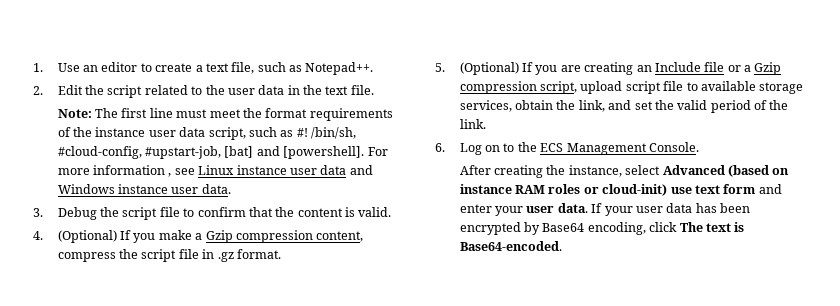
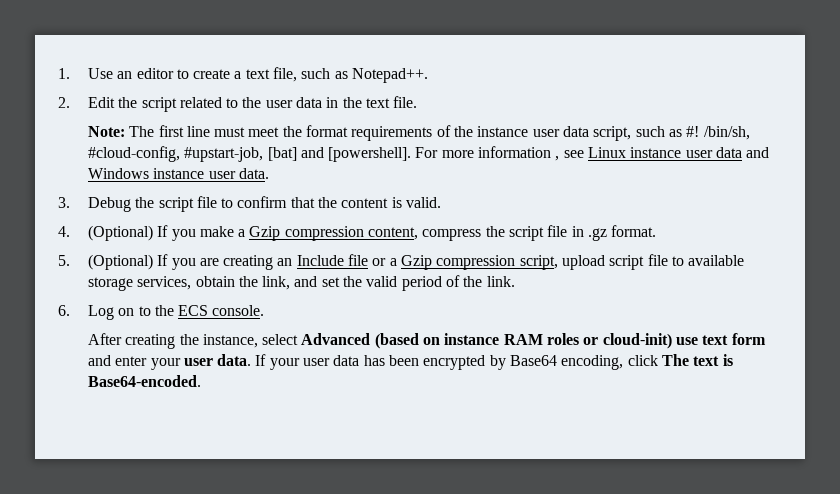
- 6. Log on to the ECS Management Console.
+ 6. Log on to the ECS console.

